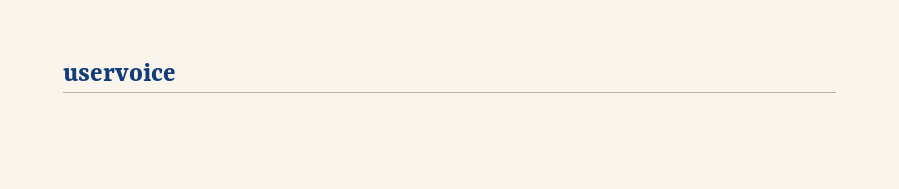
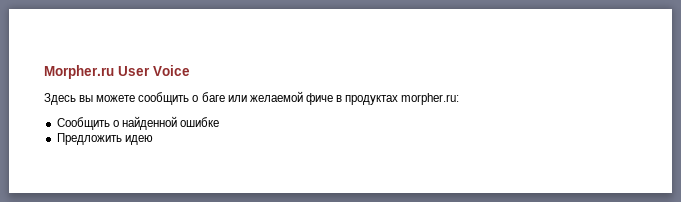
- uservoice
+ Morpher.ru User Voice
+ Здесь вы можете сообщить о баге или желаемой фиче в продуктах morpher.ru:
+ Сообщить о найденной ошибке
+ Предложить идею

